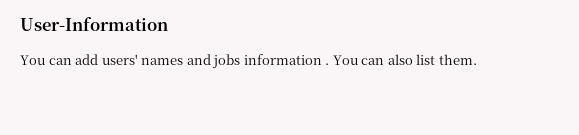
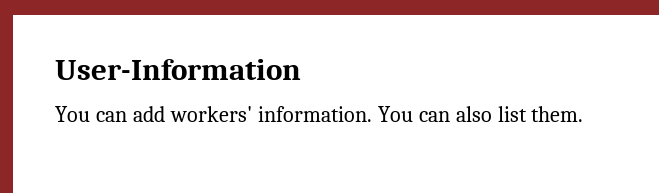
- You can add users' names and jobs information .
+ You can add workers' information.

